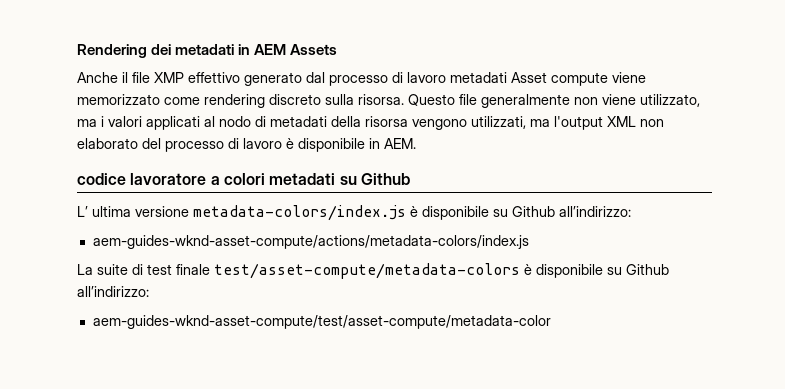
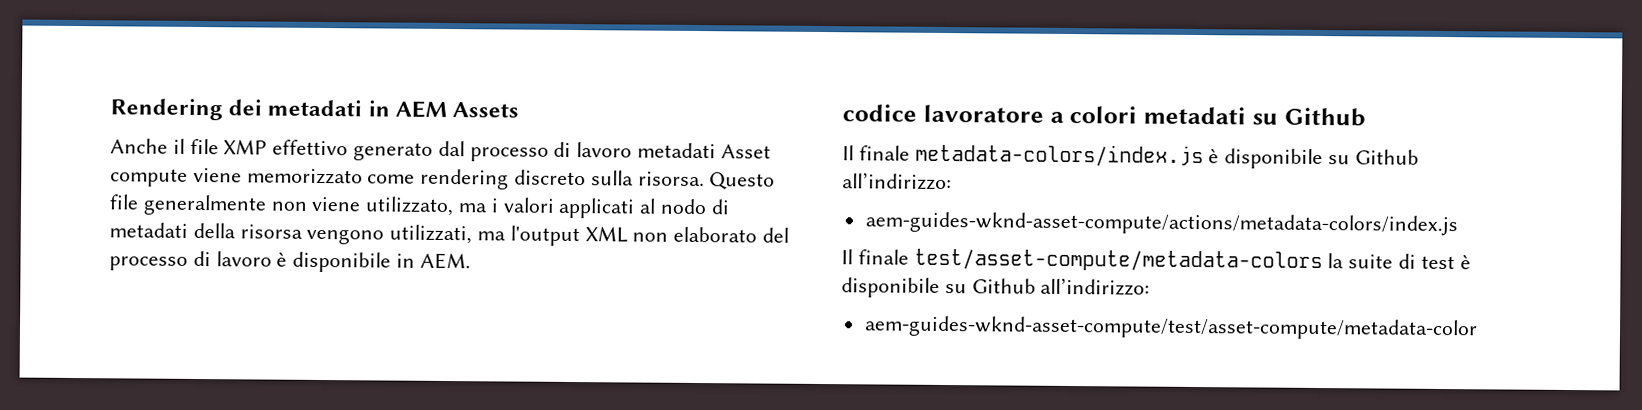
- L’ ultima versione metadata-colors/index.js è disponibile su Github all’indirizzo:
+ Il finale metadata-colors/index.js è disponibile su Github all’indirizzo:
- La suite di test finale test/asset-compute/metadata-colors è disponibile su Github all’indirizzo:
+ Il finale test/asset-compute/metadata-colors la suite di test è disponibile su Github all’indirizzo:

